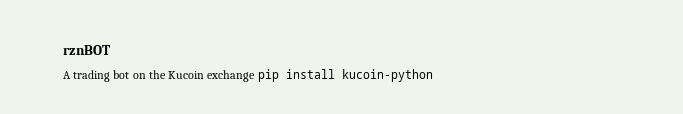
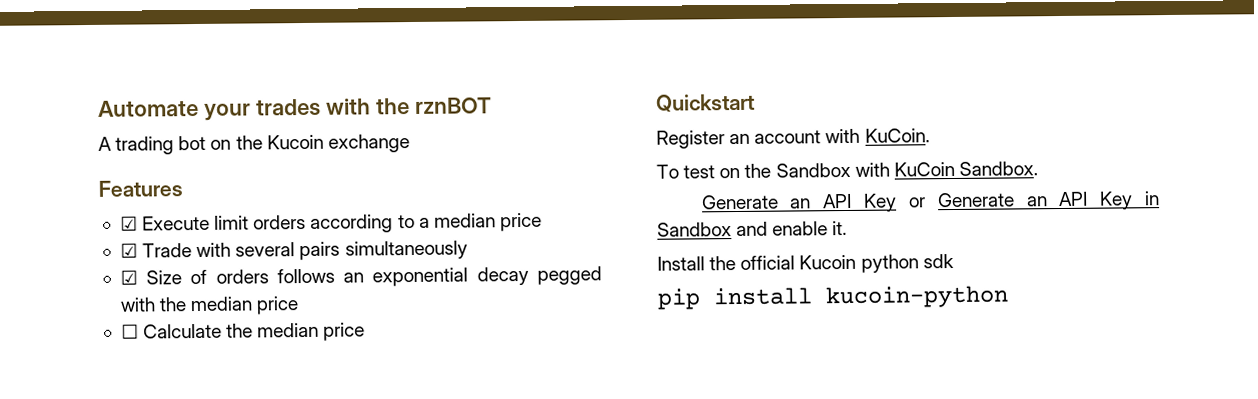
- rznBOT
+ Automate your trades with the rznBOT
- A trading bot on the Kucoin exchange pip install kucoin-python
+ A trading bot on the Kucoin exchange
+ Features
+ ☑ Execute limit orders according to a median price
+ ☑ Trade with several pairs simultaneously
+ ☑ Size of orders follows an exponential decay pegged with the median price
+ ☐ Calculate the median price
+ Quickstart
+ Register an account with KuCoin.
+ To test on the Sandbox with KuCoin Sandbox.
+ Generate an API Key or Generate an API Key in Sandbox and enable it.
+ Install the official Kucoin python sdk
+ pip install kucoin-python

